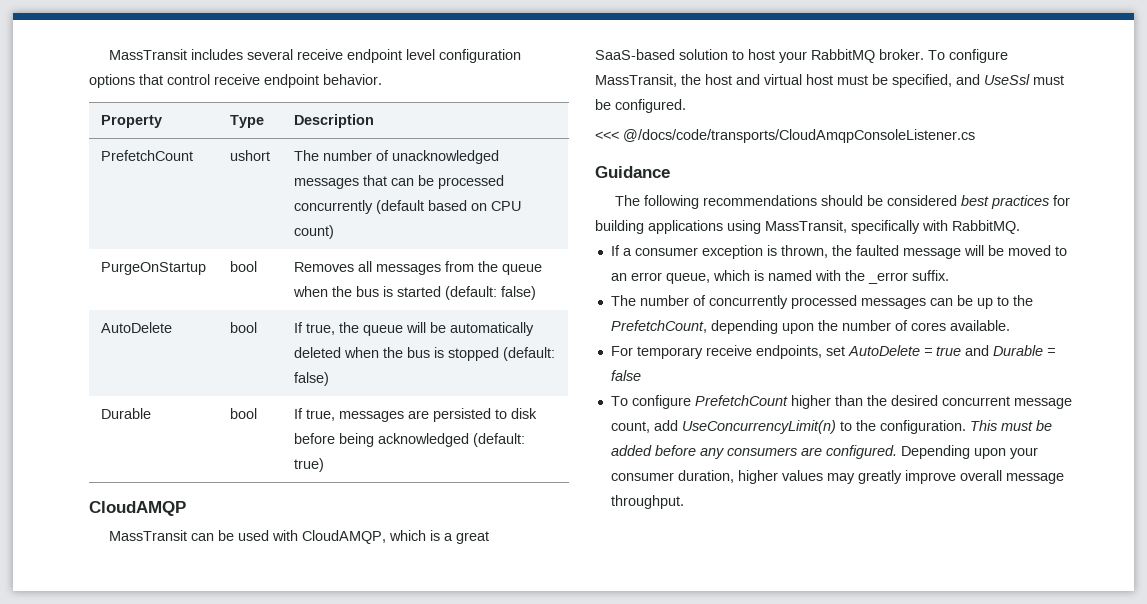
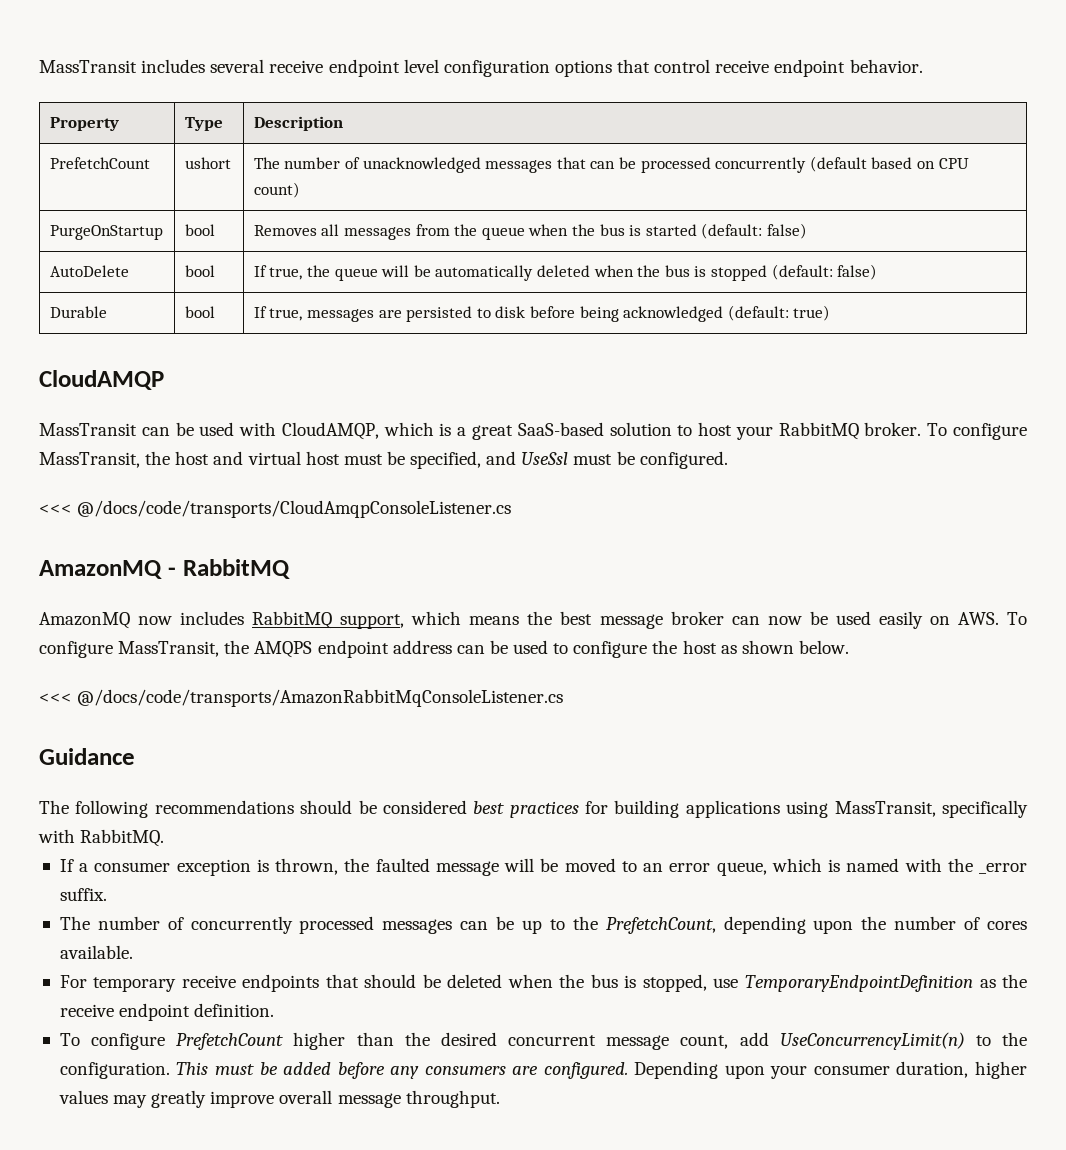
+ AmazonMQ - RabbitMQ
+ AmazonMQ now includes RabbitMQ support, which means the best message broker can now be used easily on AWS. To configure MassTransit, the AMQPS endpoint address can be used to configure the host as shown below.
+ <<< @/docs/code/transports/AmazonRabbitMqConsoleListener.cs
- For temporary receive endpoints, set AutoDelete = true and Durable = false
+ For temporary receive endpoints that should be deleted when the bus is stopped, use TemporaryEndpointDefinition as the receive endpoint definition.

